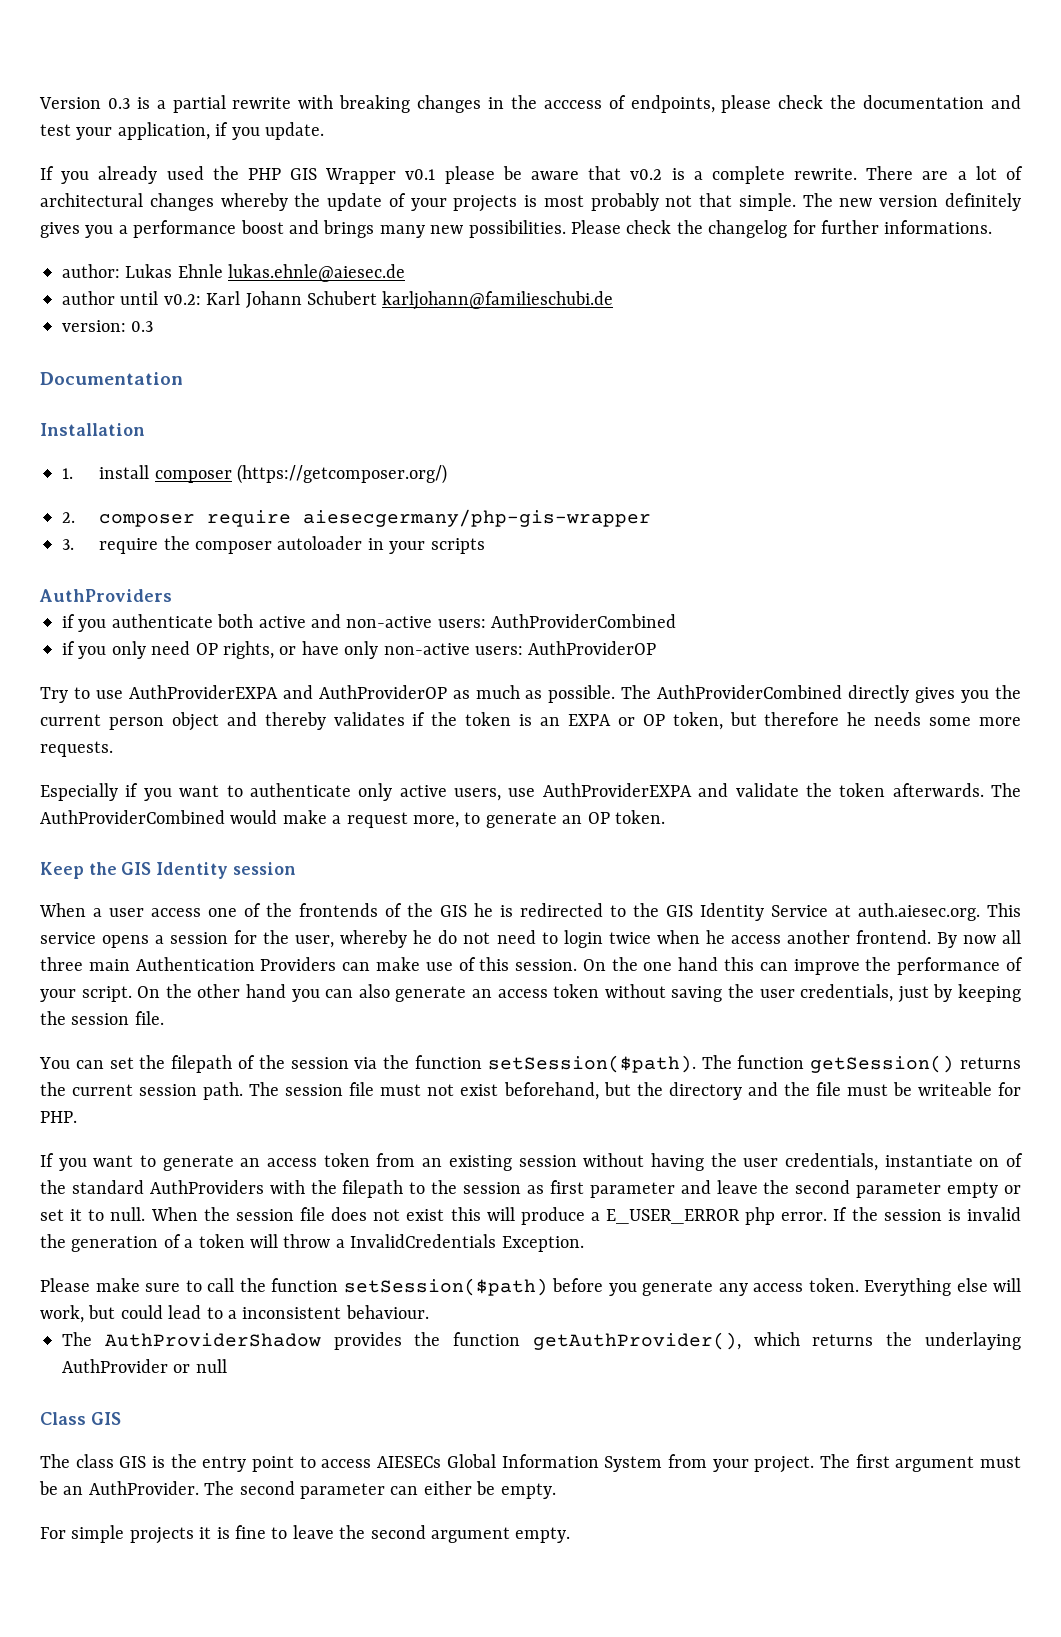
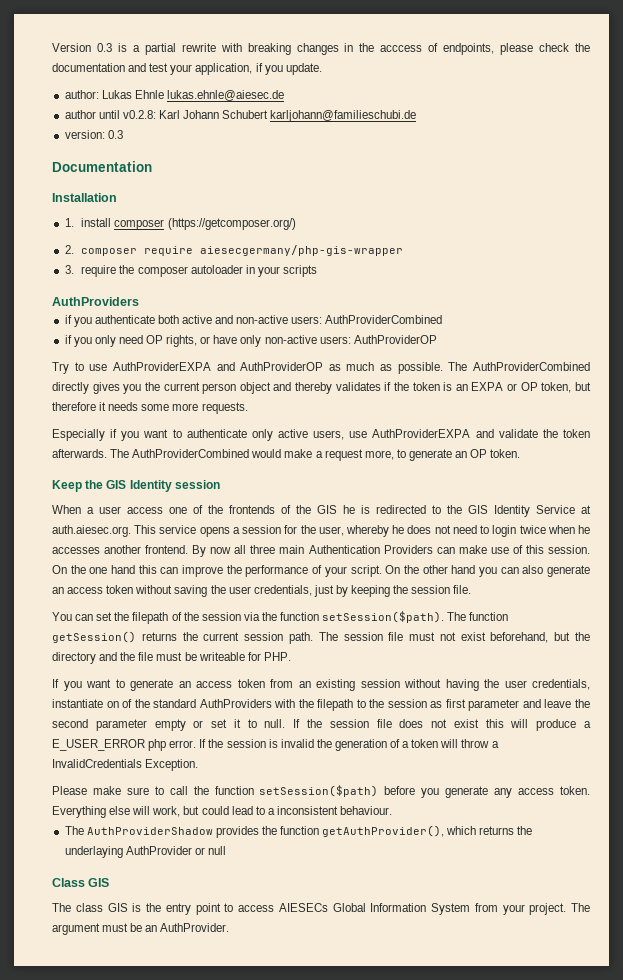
- If you already used the PHP GIS Wrapper v0.1 please be aware that v0.2 is a complete rewrite. There are a lot of architectural changes whereby the update of your projects is most probably not that simple. The new version definitely gives you a performance boost and brings many new possibilities. Please check the changelog for further informations.
- author until v0.2: Karl Johann Schubert karljohann@familieschubi.de
+ author until v0.2.8: Karl Johann Schubert karljohann@familieschubi.de
- The AuthProviderCombined directly gives you the current person object and thereby validates if the token is an EXPA or OP token, but therefore he needs some more requests.
+ The AuthProviderCombined directly gives you the current person object and thereby validates if the token is an EXPA or OP token, but therefore it needs some more requests.
- When a user access one of the frontends of the GIS he is redirected to the GIS Identity Service at auth.aiesec.org. This service opens a session for the user, whereby he do not need to login twice when he access another frontend.
+ When a user access one of the frontends of the GIS he is redirected to the GIS Identity Service at auth.aiesec.org. This service opens a session for the user, whereby he does not need to login twice when he accesses another frontend.
- When the session file does not exist this will produce a E_USER_ERROR php error.
+ If the session file does not exist this will produce a E_USER_ERROR php error.
- The first argument must be an AuthProvider. The second parameter can either be empty.
- For simple projects it is fine to leave the second argument empty.
+ The argument must be an AuthProvider.

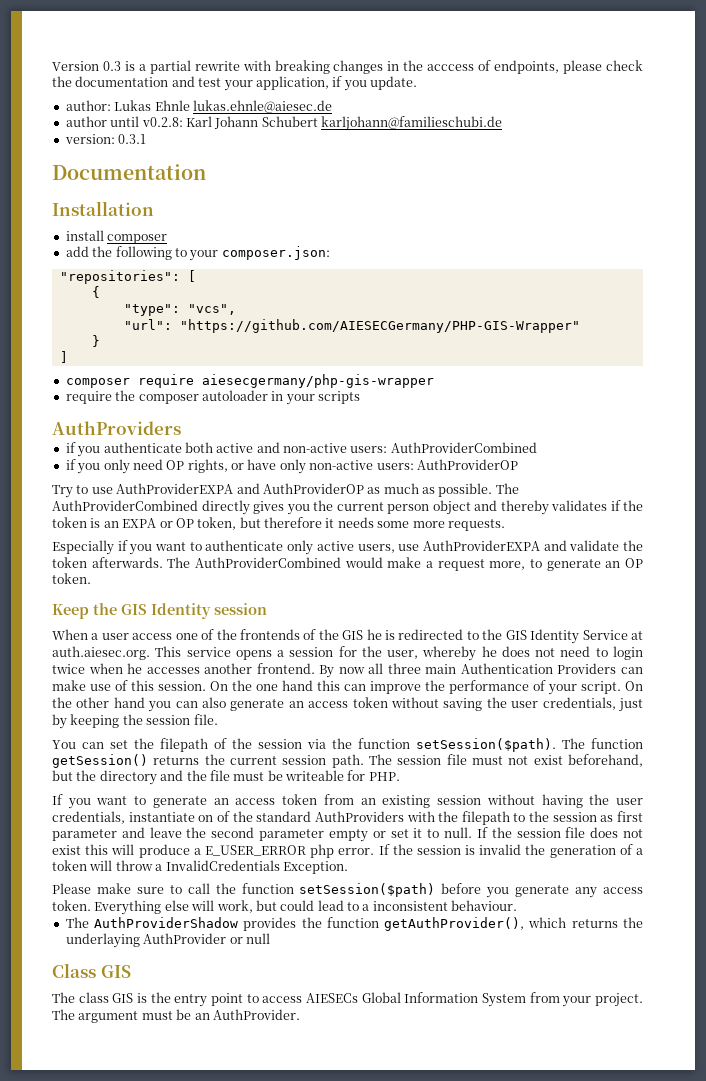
- version: 0.3
+ version: 0.3.1
- 1. install composer (https://getcomposer.org/)
- 2. composer require aiesecgermany/php-gis-wrapper
+ install composer
+ add the following to your composer.json:
+ "repositories": [
+ {
+ "type": "vcs",
+ "url": "https://github.com/AIESECGermany/PHP-GIS-Wrapper"
+ }
+ ]
+ composer require aiesecgermany/php-gis-wrapper
- 3. require the composer autoloader in your scripts
+ require the composer autoloader in your scripts

